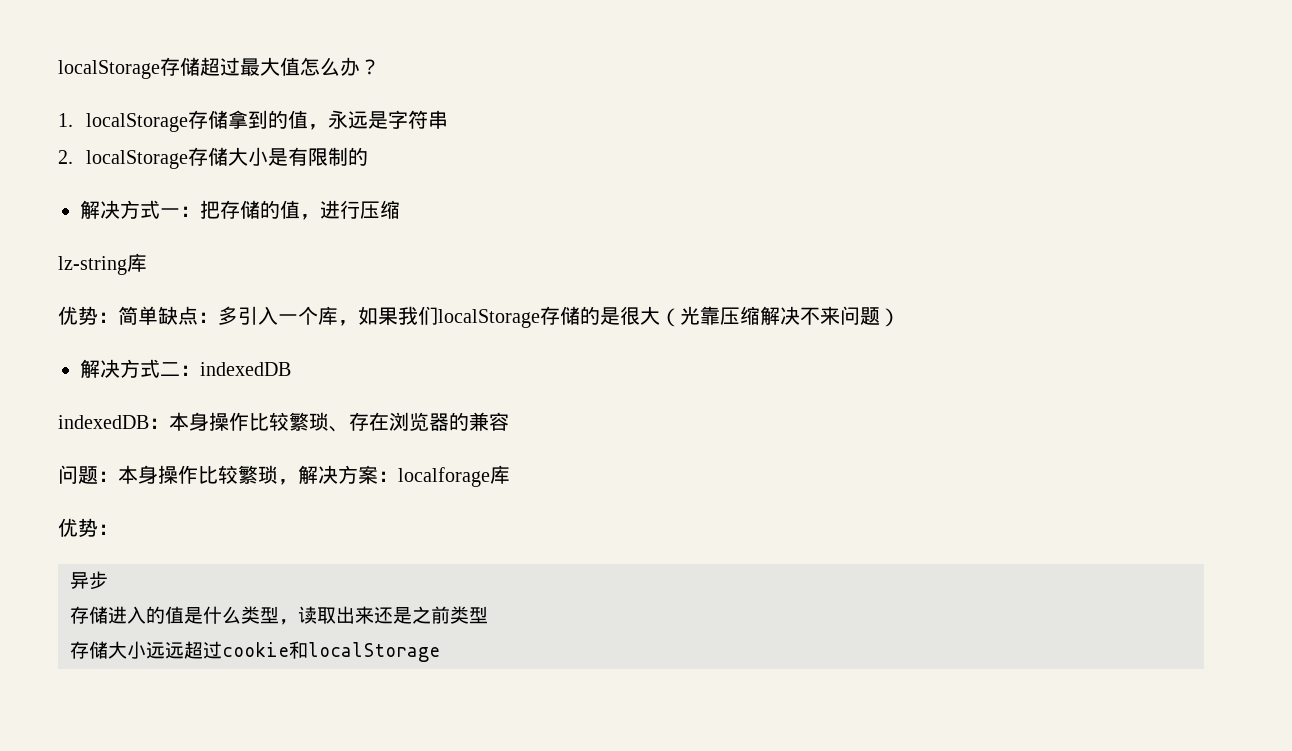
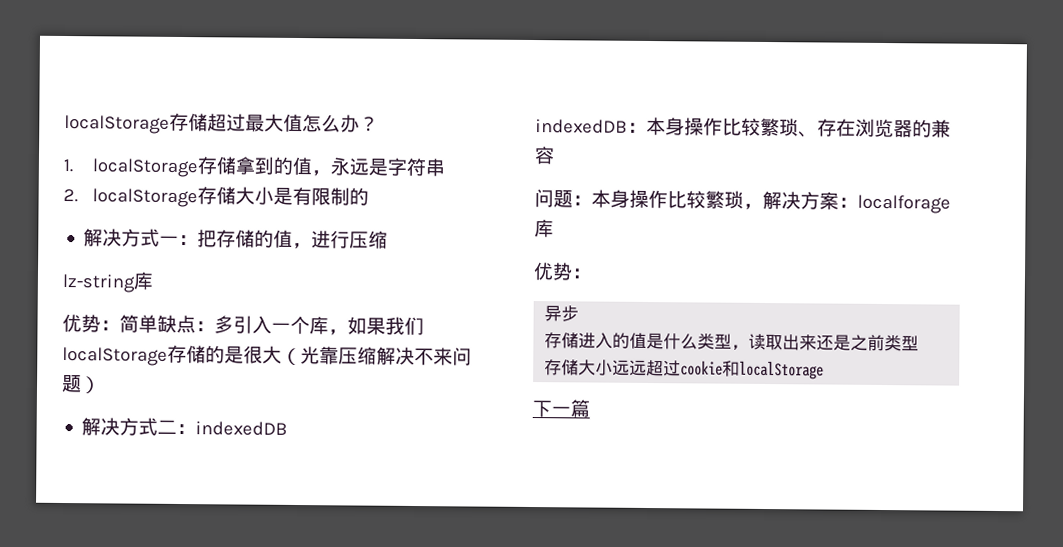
+ 下一篇

